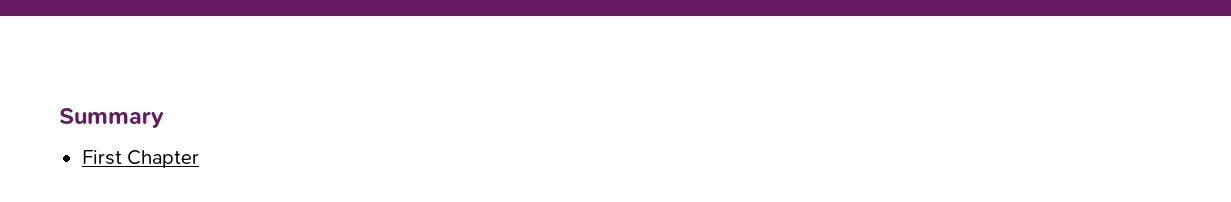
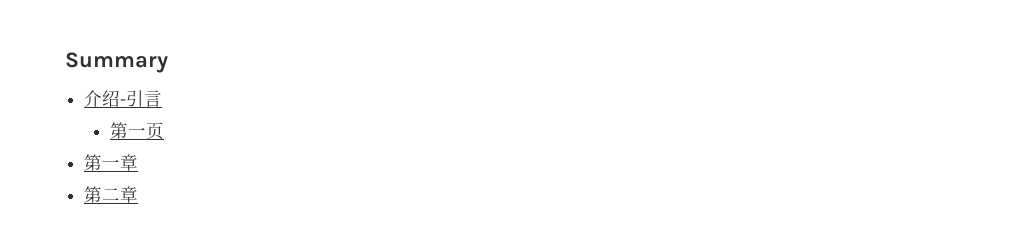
- First Chapter
+ 介绍-引言
+ 第一页
+ 第一章
+ 第二章

